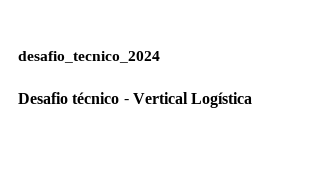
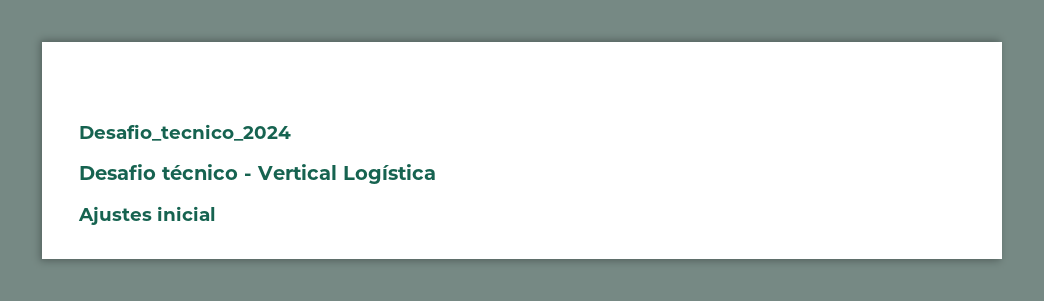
- desafio_tecnico_2024
+ Desafio_tecnico_2024
+ Ajustes inicial

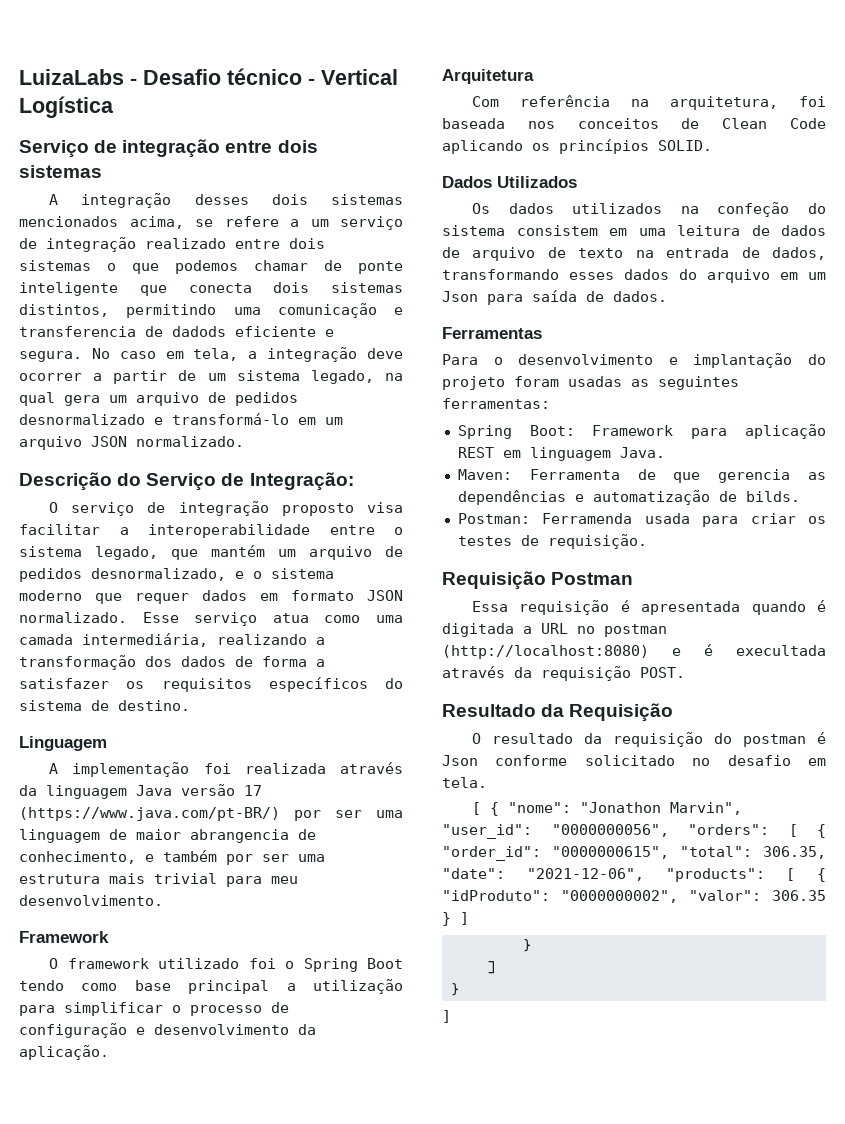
- Desafio_tecnico_2024
- Desafio técnico - Vertical Logística
+ LuizaLabs - Desafio técnico - Vertical Logística
- Ajustes inicial
+ Serviço de integração entre dois sistemas
+ A integração desses dois sistemas mencionados acima, se refere a um serviço de integração realizado entre dois sistemas o que podemos chamar de ponte inteligente que conecta dois sistemas distintos, permitindo uma comunicação e transferencia de dadods eficiente e segura. No caso em tela, a integração deve ocorrer a partir de um sistema legado, na qual gera um arquivo de pedidos desnormalizado e transformá-lo em um arquivo JSON normalizado.
+ Descrição do Serviço de Integração:
+ O serviço de integração proposto visa facilitar a interoperabilidade entre o sistema legado, que mantém um arquivo de pedidos desnormalizado, e o sistema moderno que requer dados em formato JSON normalizado. Esse serviço atua como uma camada intermediária, realizando a transformação dos dados de forma a satisfazer os requisitos específicos do sistema de destino.
+ Linguagem
+ A implementação foi realizada através da linguagem Java versão 17 (https://www.java.com/pt-BR/) por ser uma linguagem de maior abrangencia de conhecimento, e também por ser uma estrutura mais trivial para meu desenvolvimento.
+ Framework
+ O framework utilizado foi o Spring Boot tendo como base principal a utilização para simplificar o processo de configuração e desenvolvimento da aplicação.
+ Arquitetura
+ Com referência na arquitetura, foi baseada nos conceitos de Clean Code aplicando os princípios SOLID.
+ Dados Utilizados
+ Os dados utilizados na confeção do sistema consistem em uma leitura de dados de arquivo de texto na entrada de dados, transformando esses dados do arquivo em um Json para saída de dados.
+ Ferramentas
+ Para o desenvolvimento e implantação do projeto foram usadas as seguintes ferramentas:
+ Spring Boot: Framework para aplicação REST em linguagem Java.
+ Maven: Ferramenta de que gerencia as dependências e automatização de bilds.
+ Postman: Ferramenda usada para criar os testes de requisição.
+ Requisição Postman
+ Essa requisição é apresentada quando é digitada a URL no postman (http://localhost:8080) e é execultada através da requisição POST.
+ Resultado da Requisição
+ O resultado da requisição do postman é Json conforme solicitado no desafio em tela.
+ [ { "nome": "Jonathon Marvin", "user_id": "0000000056", "orders": [ { "order_id": "0000000615", "total": 306.35, "date": "2021-12-06", "products": [ { "idProduto": "0000000002", "valor": 306.35 } ]
+ }
+ ]
+ }
+ ]

